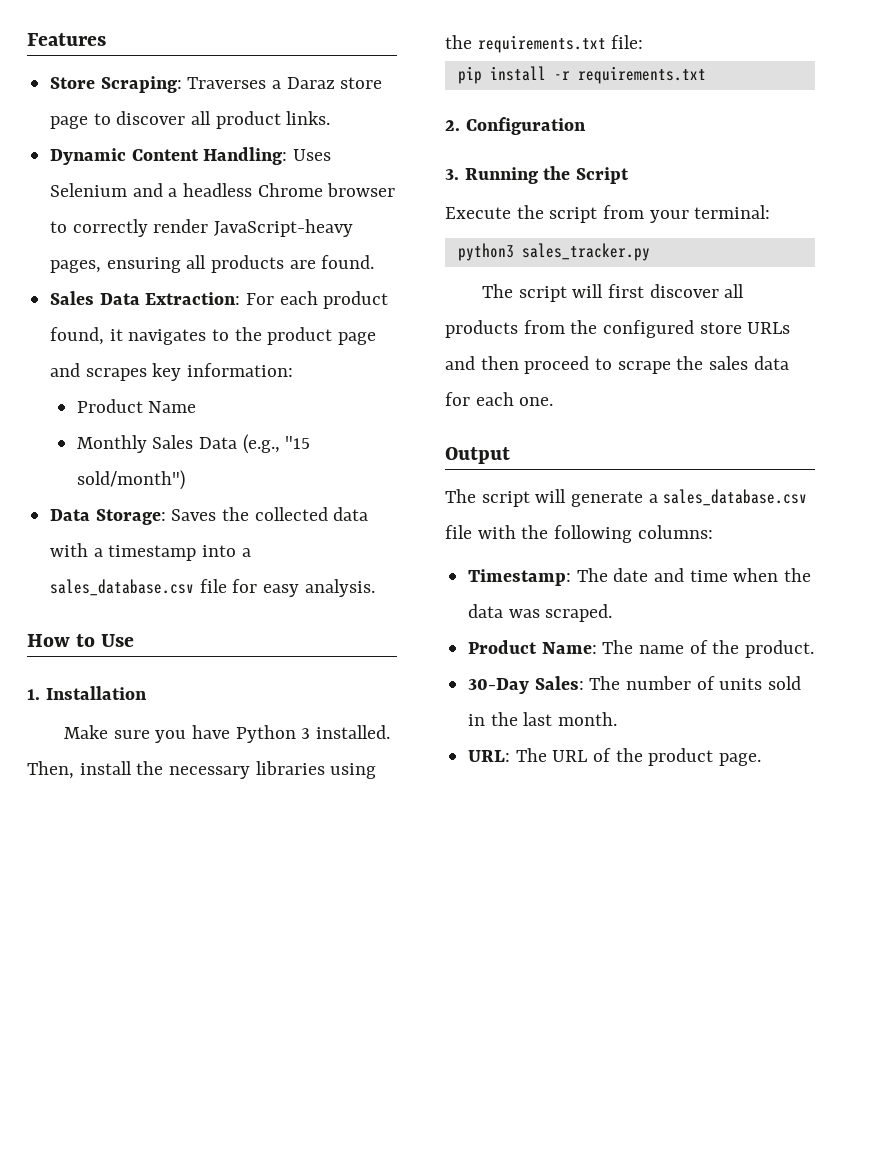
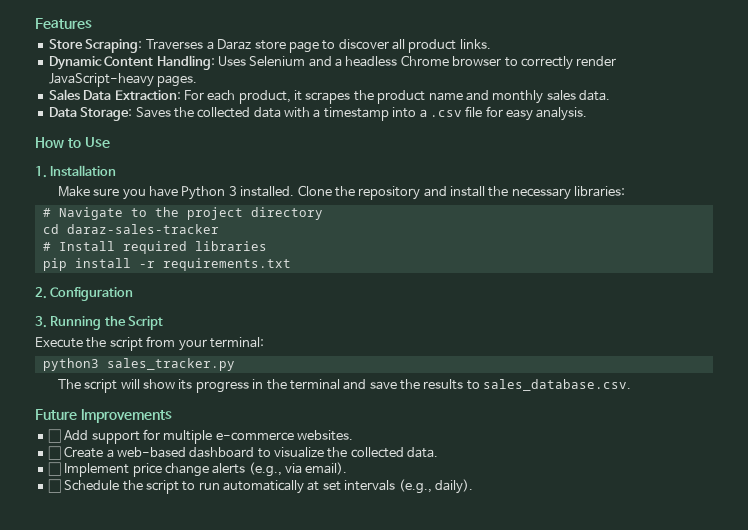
- Dynamic Content Handling: Uses Selenium and a headless Chrome browser to correctly render JavaScript-heavy pages, ensuring all products are found.
+ Dynamic Content Handling: Uses Selenium and a headless Chrome browser to correctly render JavaScript-heavy pages.
- Sales Data Extraction: For each product found, it navigates to the product page and scrapes key information:
- Product Name
- Monthly Sales Data (e.g., "15 sold/month")
+ Sales Data Extraction: For each product, it scrapes the product name and monthly sales data.
- Data Storage: Saves the collected data with a timestamp into a sales_database.csv file for easy analysis.
+ Data Storage: Saves the collected data with a timestamp into a .csv file for easy analysis.
- Then, install the necessary libraries using the requirements.txt file:
+ Clone the repository and install the necessary libraries:
+ # Navigate to the project directory
+ cd daraz-sales-tracker
+ # Install required libraries
- The script will first discover all products from the configured store URLs and then proceed to scrape the sales data for each one.
- Output
- The script will generate a sales_database.csv file with the following columns:
- Timestamp: The date and time when the data was scraped.
- Product Name: The name of the product.
- 30-Day Sales: The number of units sold in the last month.
- URL: The URL of the product page.
+ The script will show its progress in the terminal and save the results to sales_database.csv.
+ Future Improvements
+ ☐ Add support for multiple e-commerce websites.
+ ☐ Create a web-based dashboard to visualize the collected data.
+ ☐ Implement price change alerts (e.g., via email).
+ ☐ Schedule the script to run automatically at set intervals (e.g., daily).

